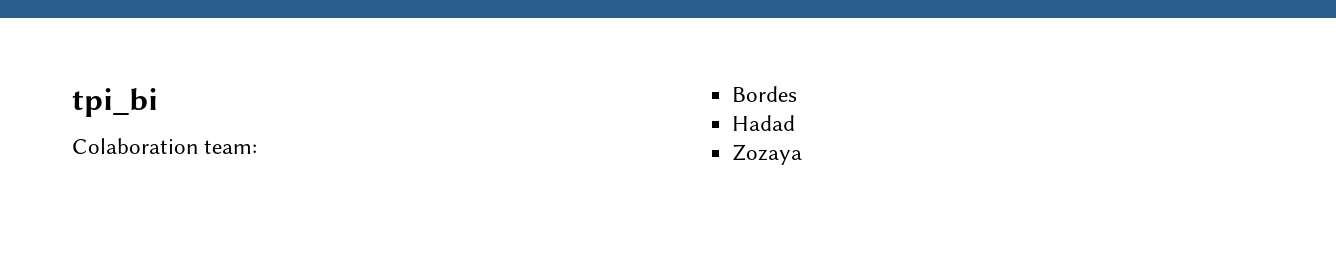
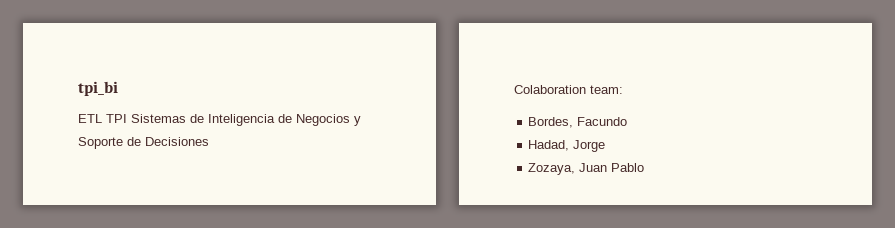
+ ETL TPI Sistemas de Inteligencia de Negocios y Soporte de Decisiones
  Colaboration team:
- Bordes
- Hadad
- Zozaya
+ Bordes, Facundo
+ Hadad, Jorge
+ Zozaya, Juan Pablo

